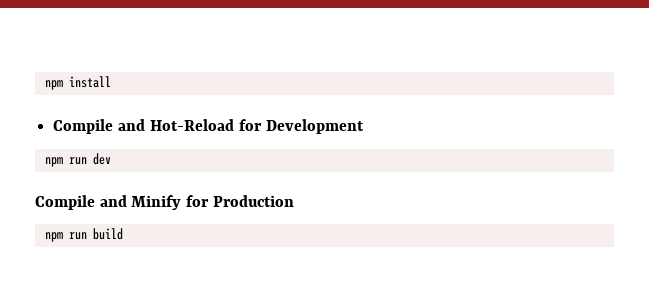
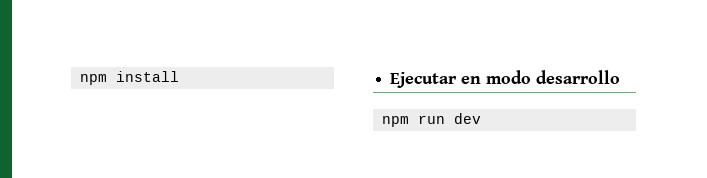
- Compile and Hot-Reload for Development
+ Ejecutar en modo desarrollo
  npm run dev
- Compile and Minify for Production
- npm run build

